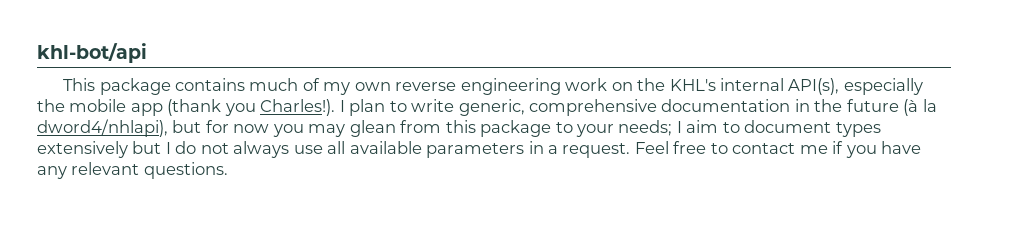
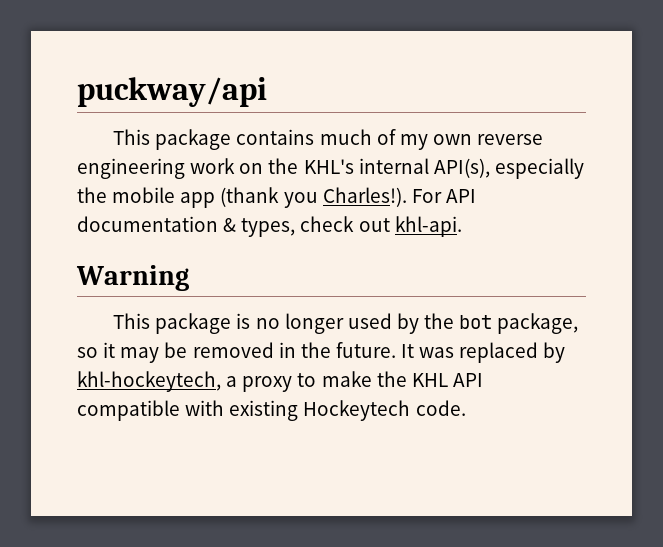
- khl-bot/api
+ puckway/api
- I plan to write generic, comprehensive documentation in the future (à la dword4/nhlapi), but for now you may glean from this package to your needs; I aim to document types extensively but I do not always use all available parameters in a request. Feel free to contact me if you have any relevant questions.
+ For API documentation & types, check out khl-api.
+ Warning
+ This package is no longer used by the bot package, so it may be removed in the future. It was replaced by khl-hockeytech, a proxy to make the KHL API compatible with existing Hockeytech code.

